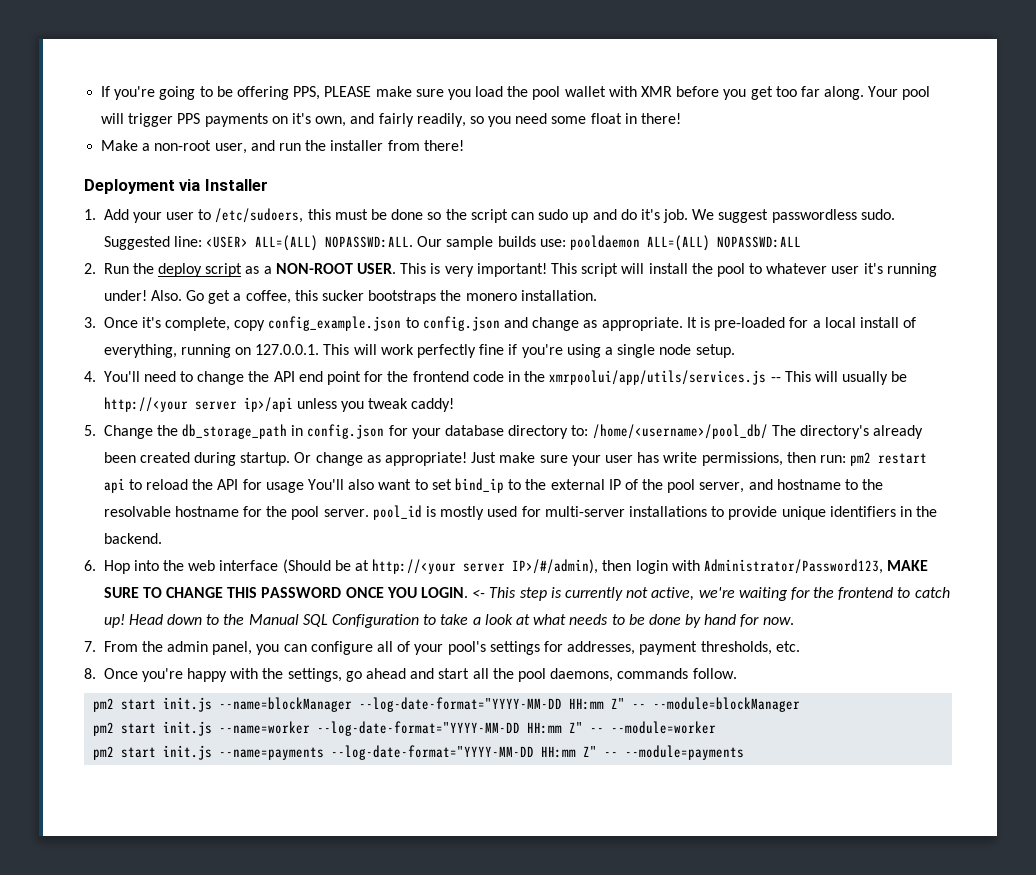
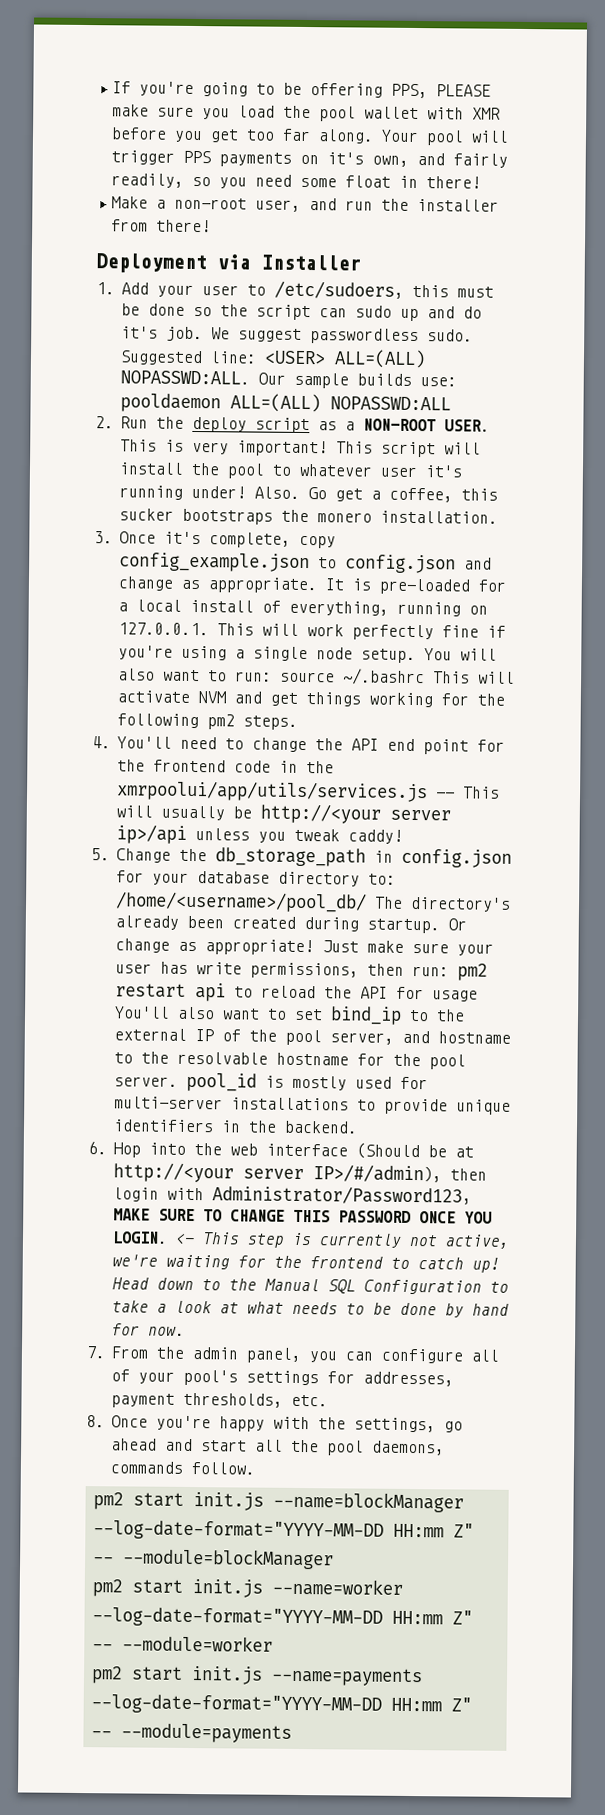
+ You will also want to run: source ~/.bashrc This will activate NVM and get things working for the following pm2 steps.

